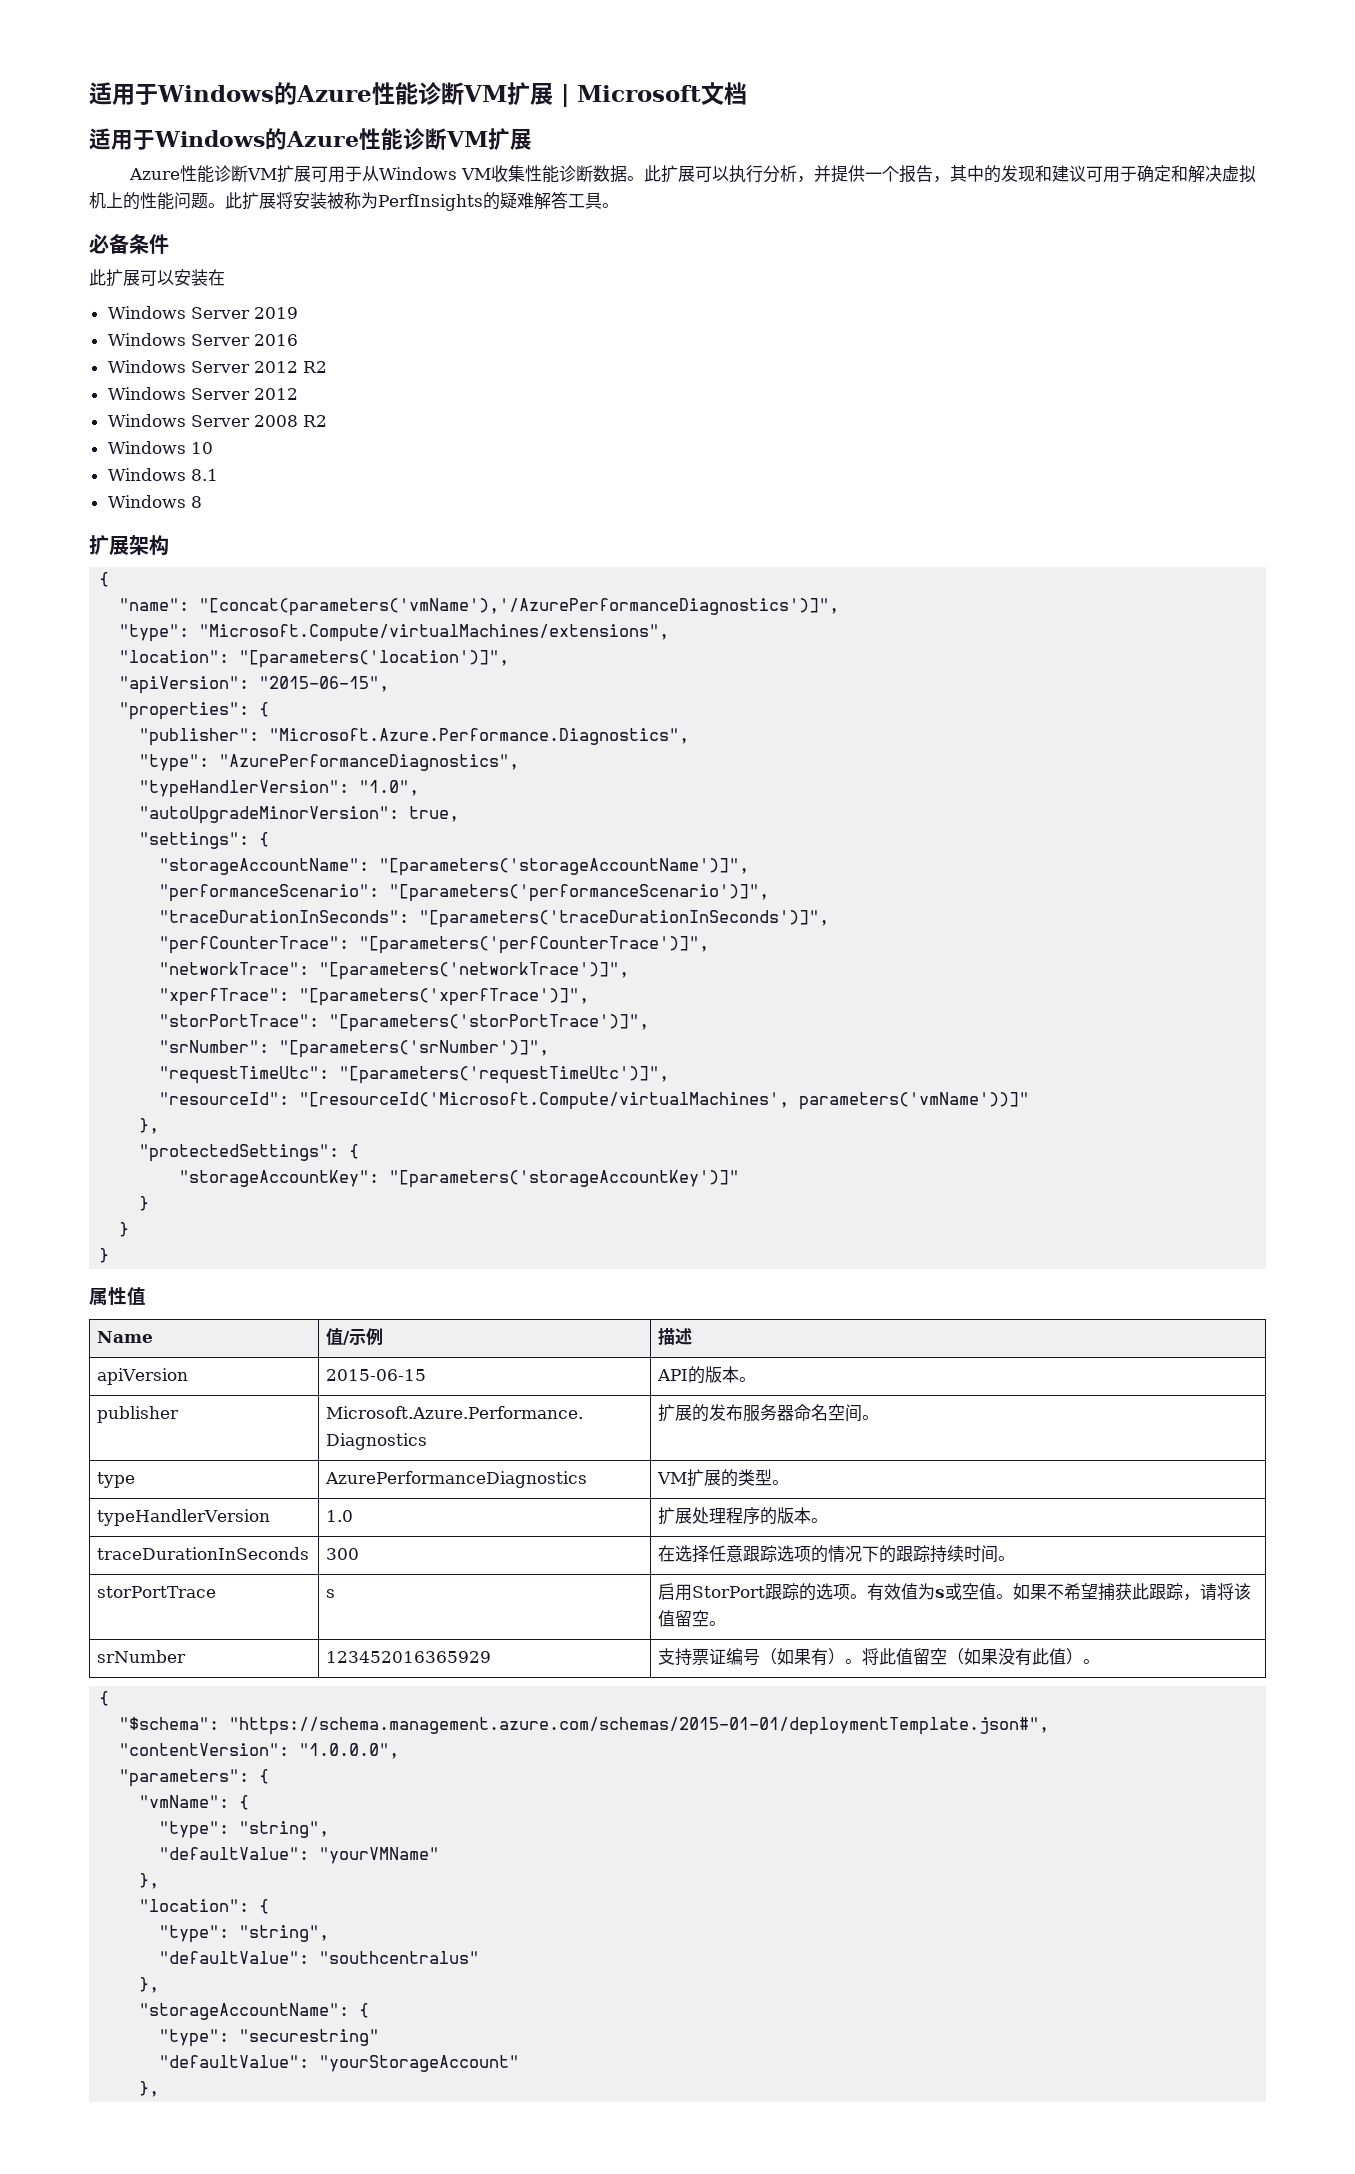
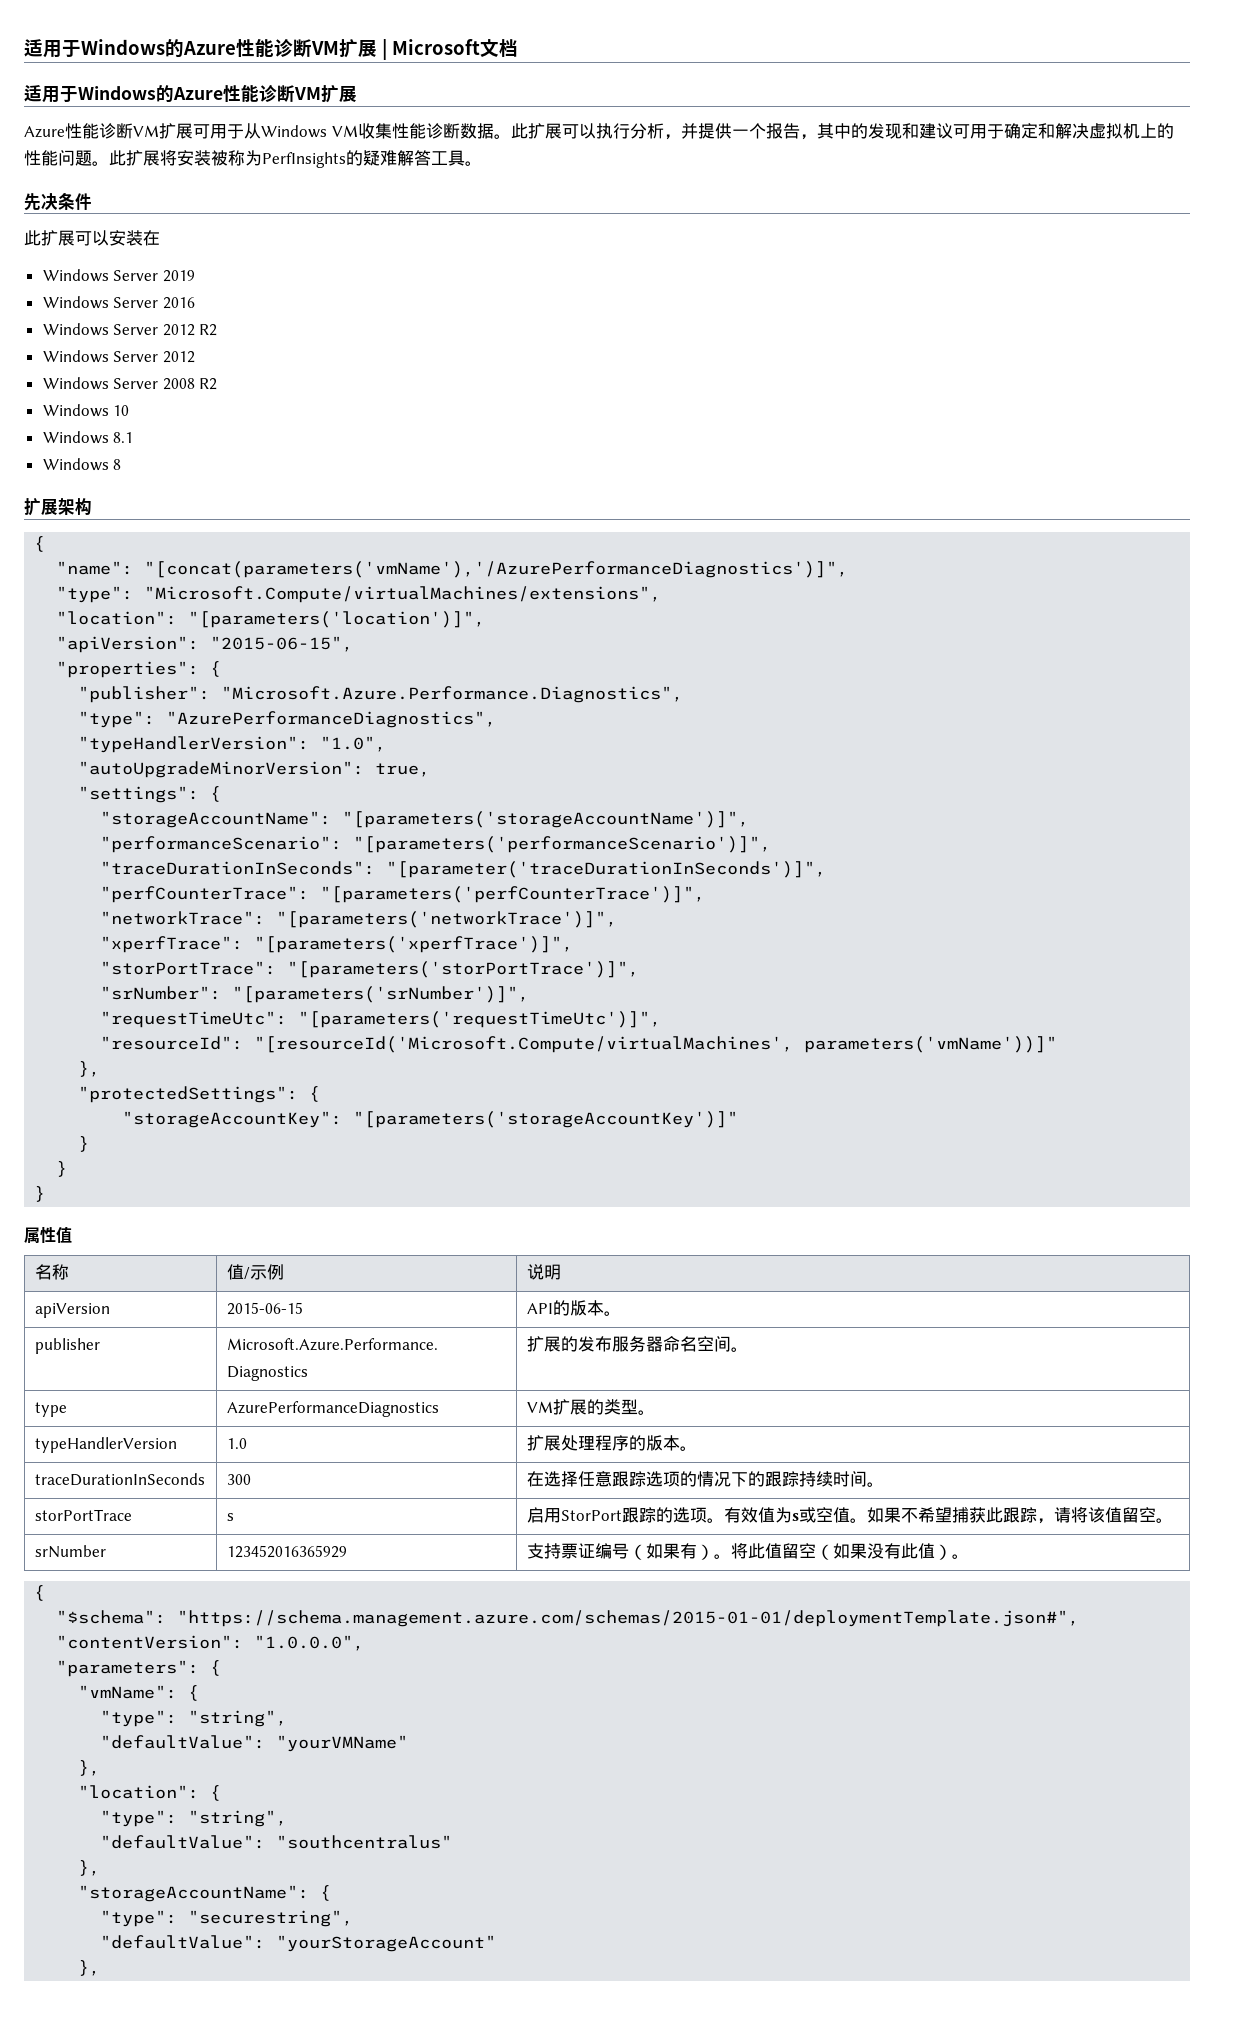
- 必备条件
+ 先决条件
- "traceDurationInSeconds": "[parameters('traceDurationInSeconds')]",
+ "traceDurationInSeconds": "[parameter('traceDurationInSeconds')]",
- Name | 值/示例 | 描述
+ 名称 | 值/示例 | 说明
- "type": "securestring"
+ "type": "securestring",

